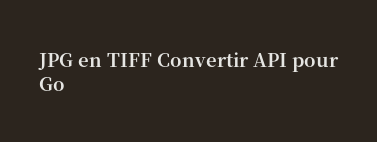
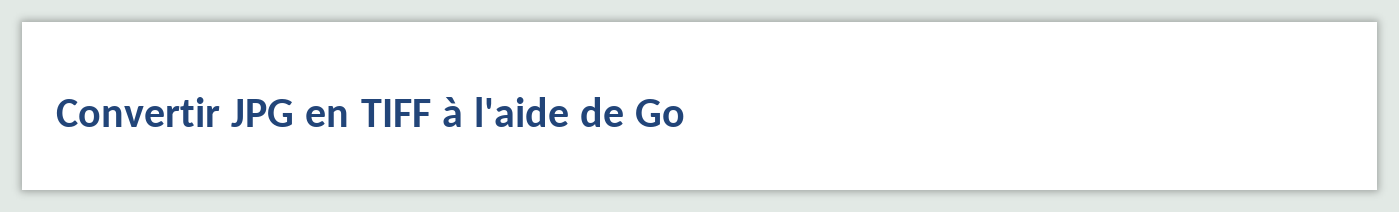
- JPG en TIFF Convertir API pour Go
+ Convertir JPG en TIFF à l'aide de Go

